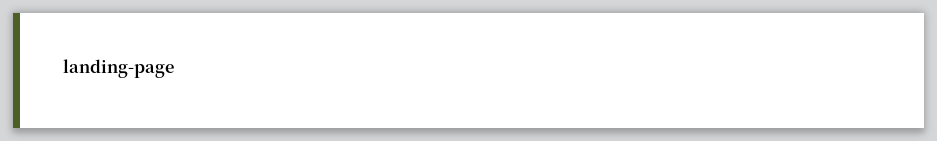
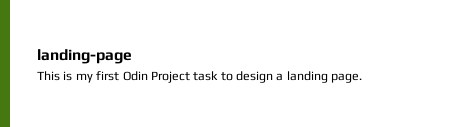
+ This is my first Odin Project task to design a landing page.

